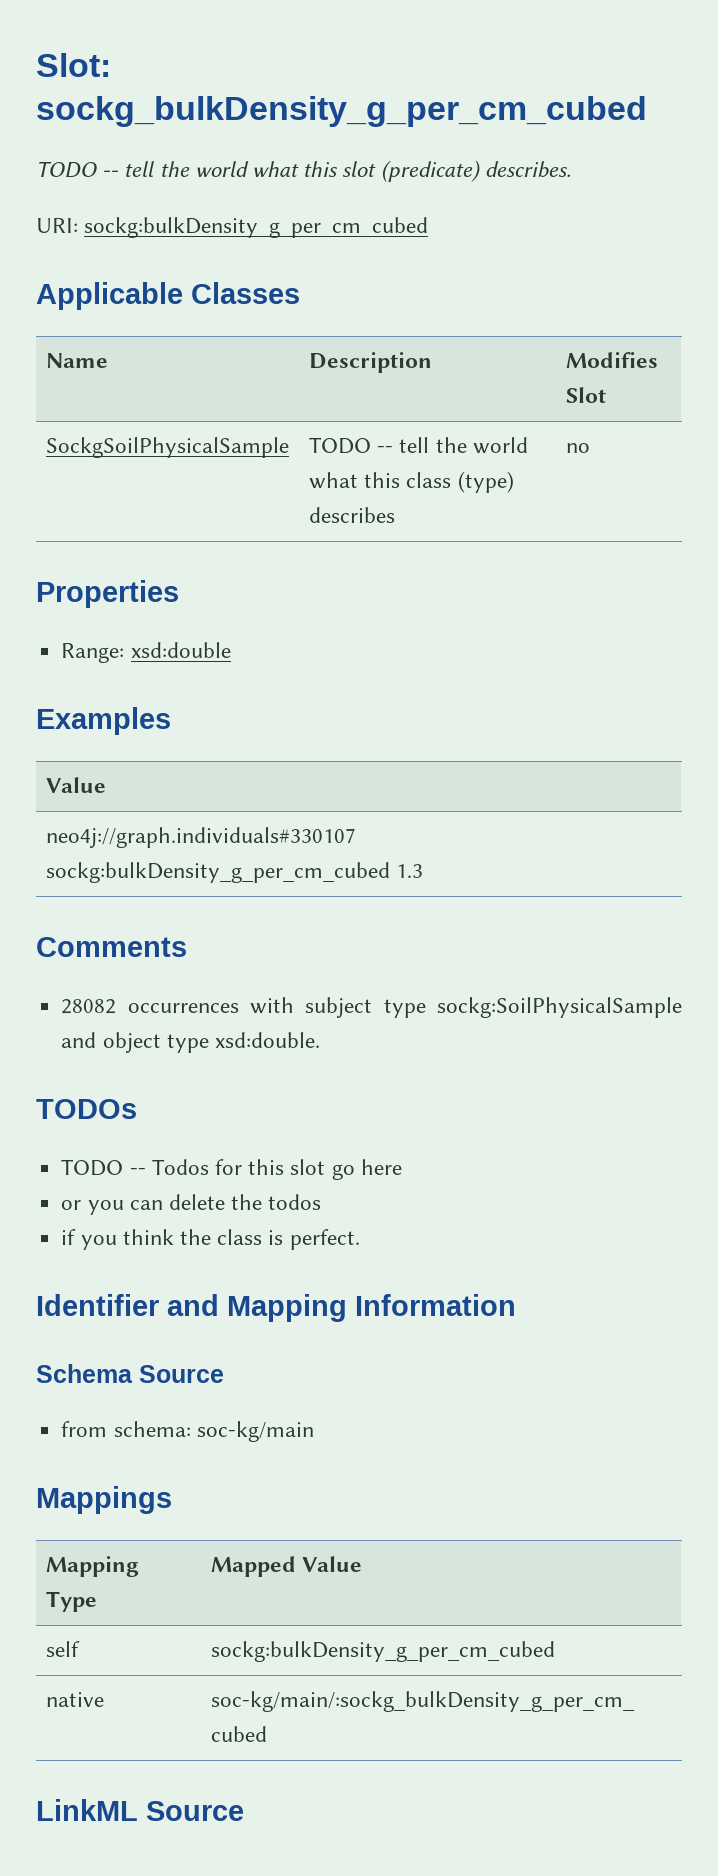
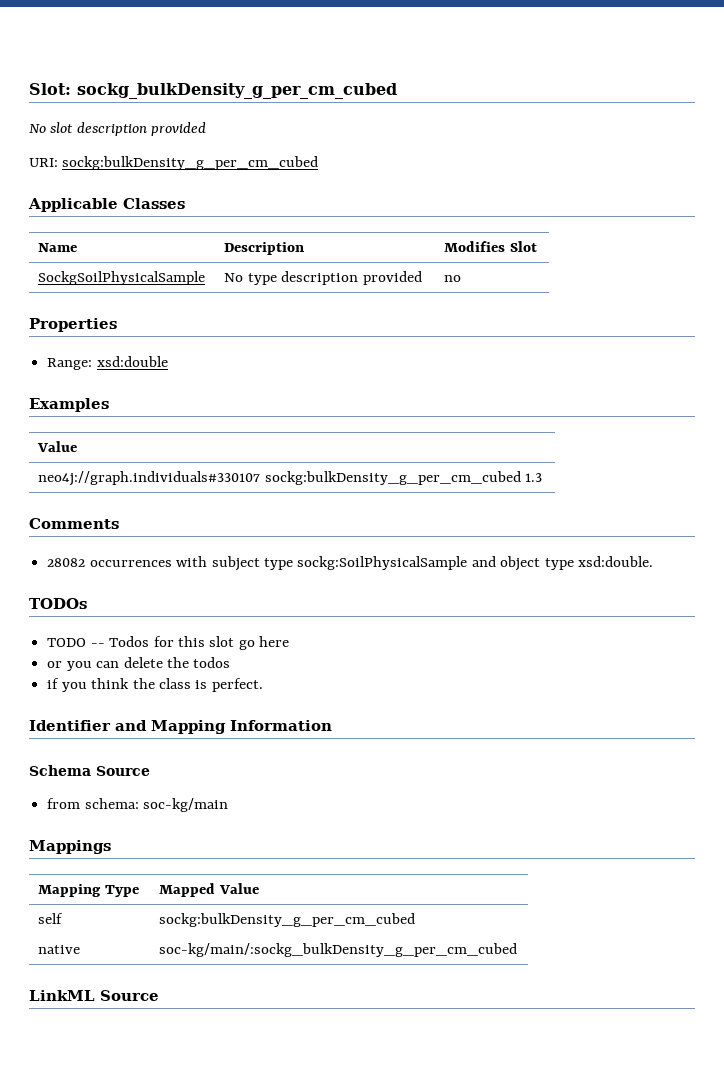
- TODO -- tell the world what this slot (predicate) describes.
+ No slot description provided
- SockgSoilPhysicalSample | TODO -- tell the world what this class (type) describes | no
+ SockgSoilPhysicalSample | No type description provided | no

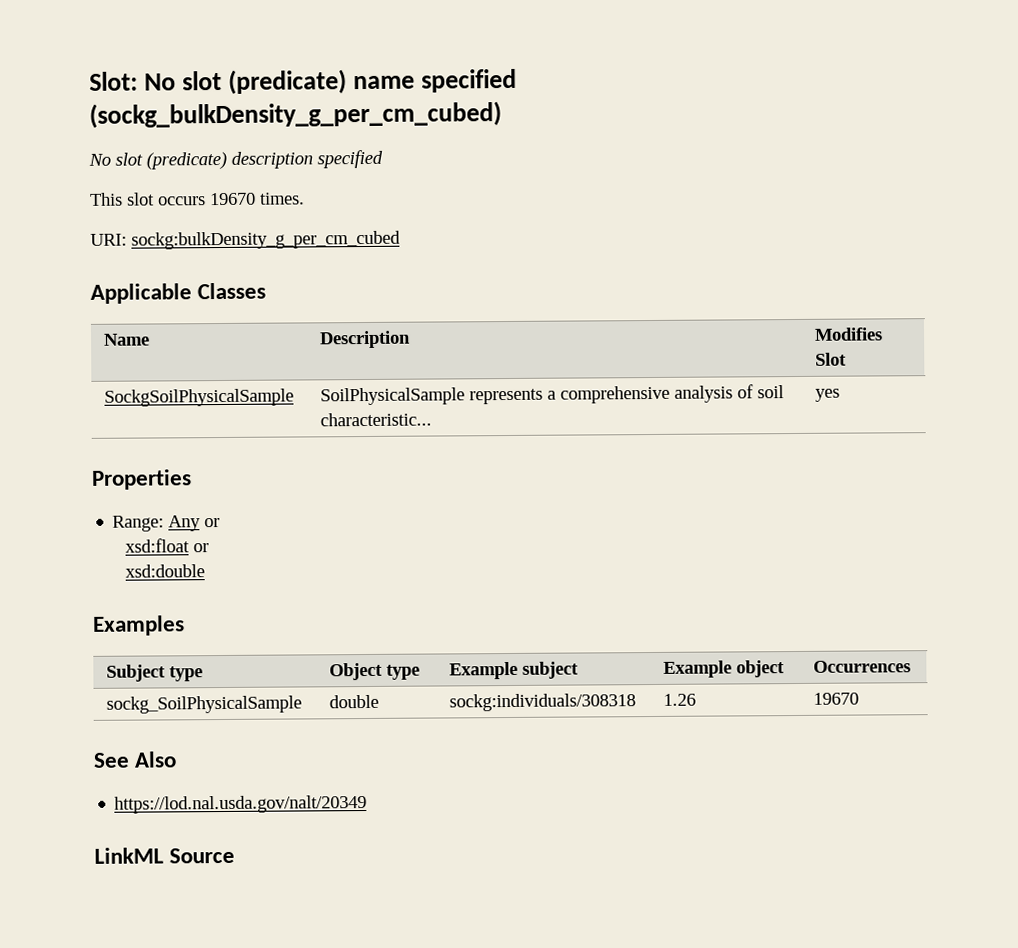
- Slot: sockg_bulkDensity_g_per_cm_cubed
- No slot description provided
+ Slot: No slot (predicate) name specified (sockg_bulkDensity_g_per_cm_cubed)
+ No slot (predicate) description specified
+ This slot occurs 19670 times.
- SockgSoilPhysicalSample | No type description provided | no
+ SockgSoilPhysicalSample | SoilPhysicalSample represents a comprehensive analysis of soil characteristic... | yes
  Properties
- Range: xsd:double
+ Range: Any or
+ xsd:float or
+ xsd:double
  Examples
- Value
- neo4j://graph.individuals#330107 sockg:bulkDensity_g_per_cm_cubed 1.3
- Comments
- 28082 occurrences with subject type sockg:SoilPhysicalSample and object type xsd:double.
- TODOs
- TODO -- Todos for this slot go here
- or you can delete the todos
- if you think the class is perfect.
- Identifier and Mapping Information
- Schema Source
- from schema: soc-kg/main
- Mappings
- Mapping Type | Mapped Value
- self | sockg:bulkDensity_g_per_cm_cubed
- native | soc-kg/main/:sockg_bulkDensity_g_per_cm_cubed
+ Subject type | Object type | Example subject | Example object | Occurrences
+ sockg_SoilPhysicalSample | double | sockg:individuals/308318 | 1.26 | 19670
+ See Also
+ https://lod.nal.usda.gov/nalt/20349

